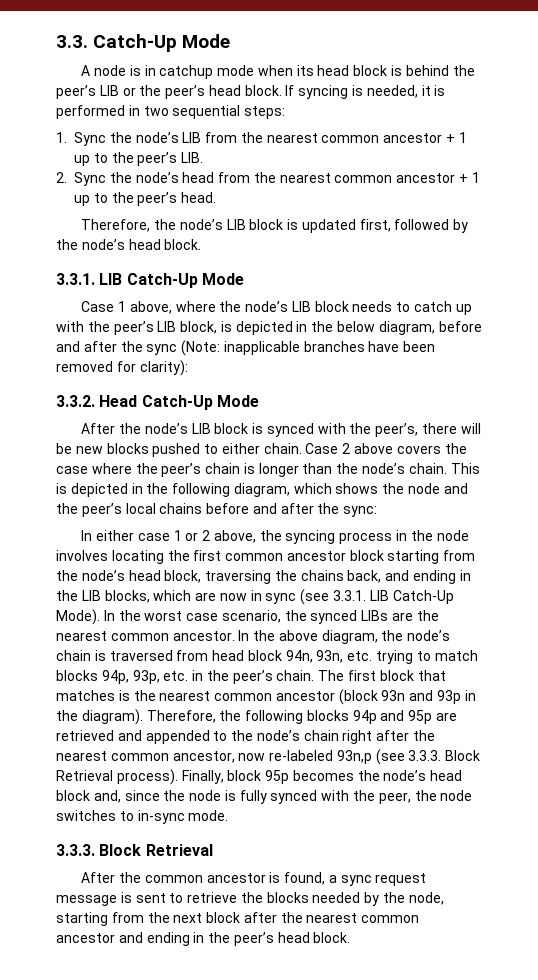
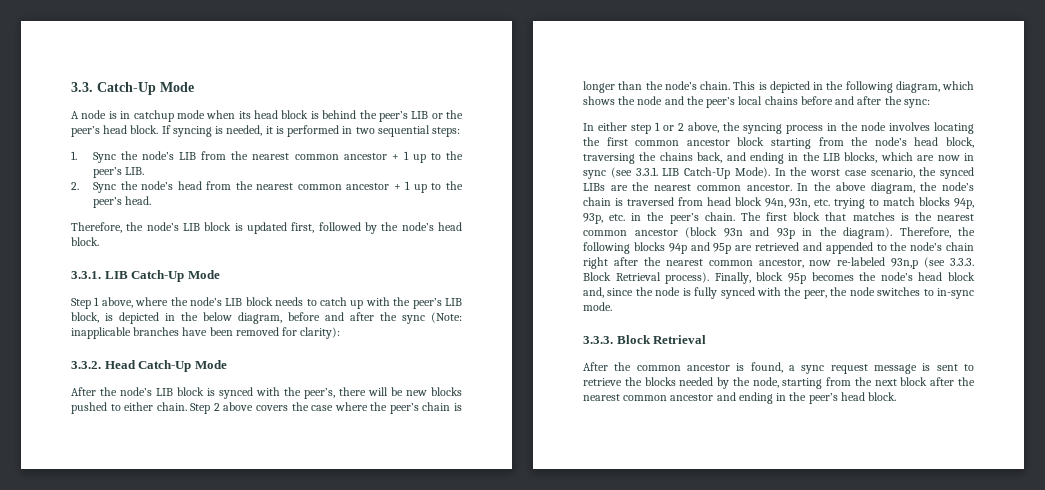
- Case 1 above, where the node’s LIB block needs to catch up with the peer’s LIB block, is depicted in the below diagram, before and after the sync (Note: inapplicable branches have been removed for clarity):
+ Step 1 above, where the node’s LIB block needs to catch up with the peer’s LIB block, is depicted in the below diagram, before and after the sync (Note: inapplicable branches have been removed for clarity):
- Case 2 above covers the case where the peer’s chain is longer than the node’s chain.
+ Step 2 above covers the case where the peer’s chain is longer than the node’s chain.
- In either case 1 or 2 above, the syncing process in the node involves locating the first common ancestor block starting from the node’s head block, traversing the chains back, and ending in the LIB blocks, which are now in sync (see 3.3.1. LIB Catch-Up Mode).
+ In either step 1 or 2 above, the syncing process in the node involves locating the first common ancestor block starting from the node’s head block, traversing the chains back, and ending in the LIB blocks, which are now in sync (see 3.3.1. LIB Catch-Up Mode).

